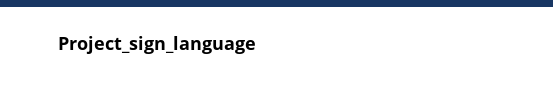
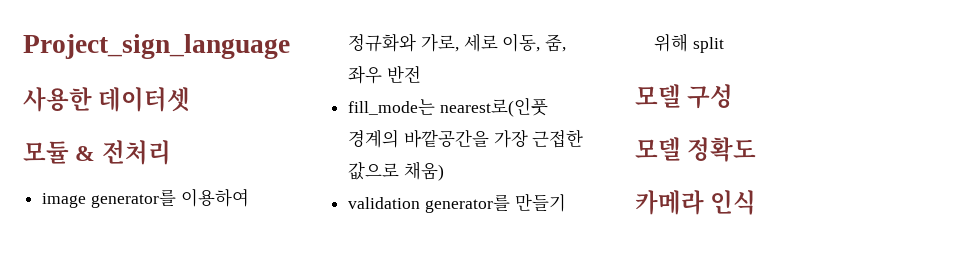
+ 사용한 데이터셋
+ 모듈 & 전처리
+ image generator를 이용하여 정규화와 가로, 세로 이동, 줌, 좌우 반전
+ fill_mode는 nearest로(인풋 경계의 바깥공간을 가장 근접한 값으로 채움)
+ validation generator를 만들기 위해 split
+ 모델 구성
+ 모델 정확도
+ 카메라 인식

